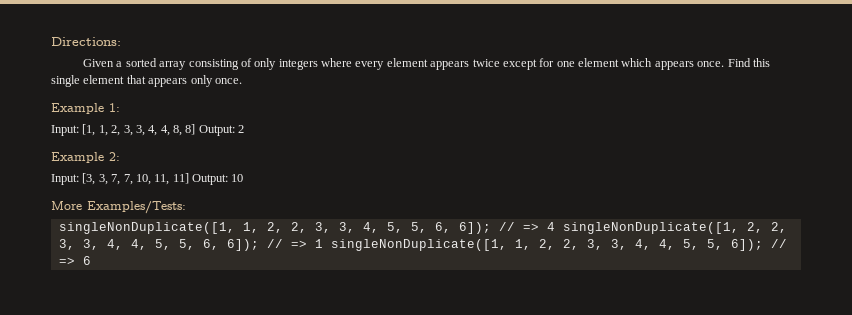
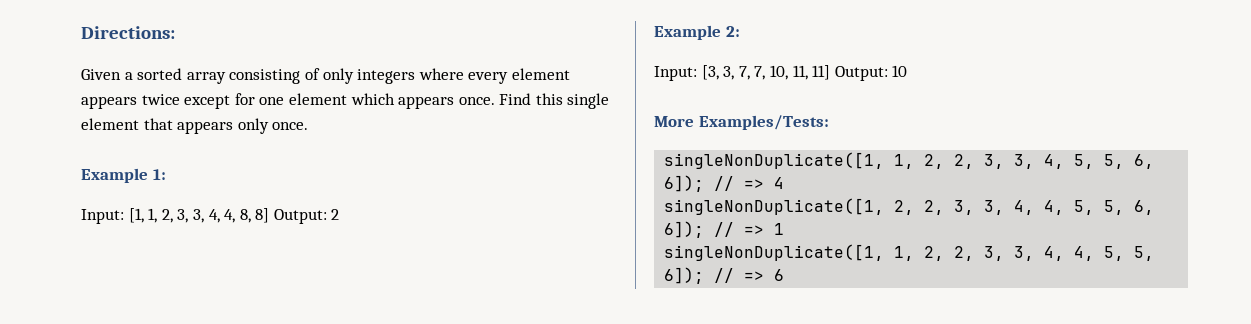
- singleNonDuplicate([1, 1, 2, 2, 3, 3, 4, 5, 5, 6, 6]); // => 4 singleNonDuplicate([1, 2, 2, 3, 3, 4, 4, 5, 5, 6, 6]); // => 1 singleNonDuplicate([1, 1, 2, 2, 3, 3, 4, 4, 5, 5, 6]); // => 6
+ singleNonDuplicate([1, 1, 2, 2, 3, 3, 4, 5, 5, 6, 6]); // => 4
+ singleNonDuplicate([1, 2, 2, 3, 3, 4, 4, 5, 5, 6, 6]); // => 1
+ singleNonDuplicate([1, 1, 2, 2, 3, 3, 4, 4, 5, 5, 6]); // => 6

